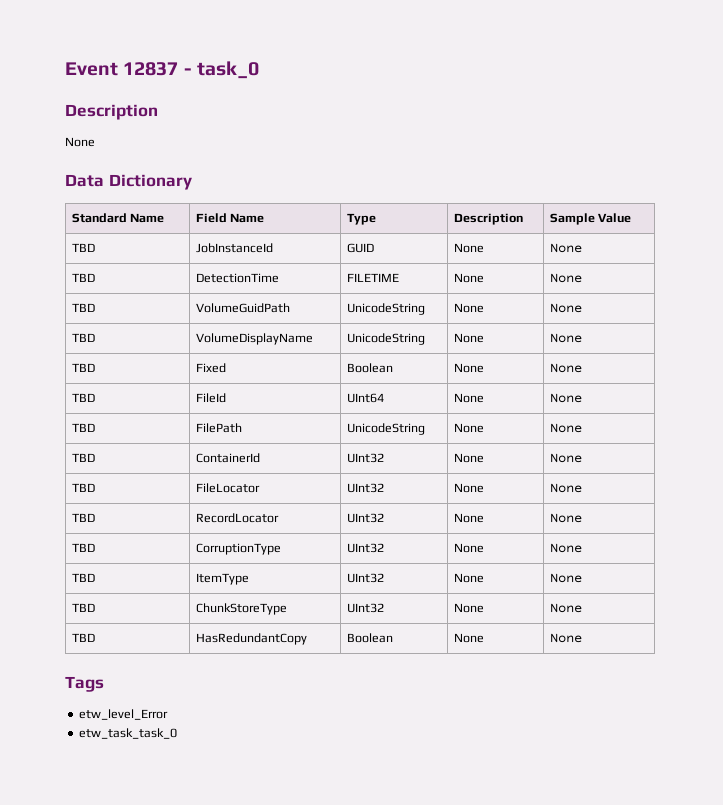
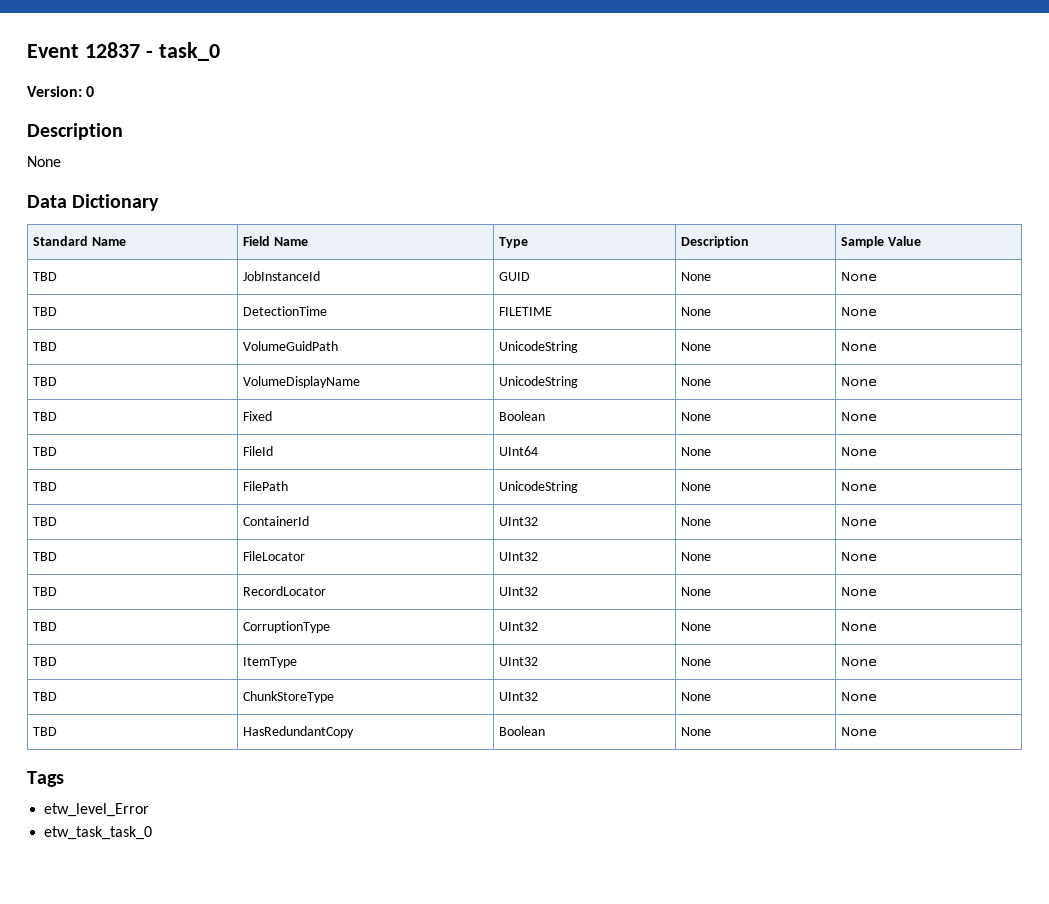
+ Version: 0

